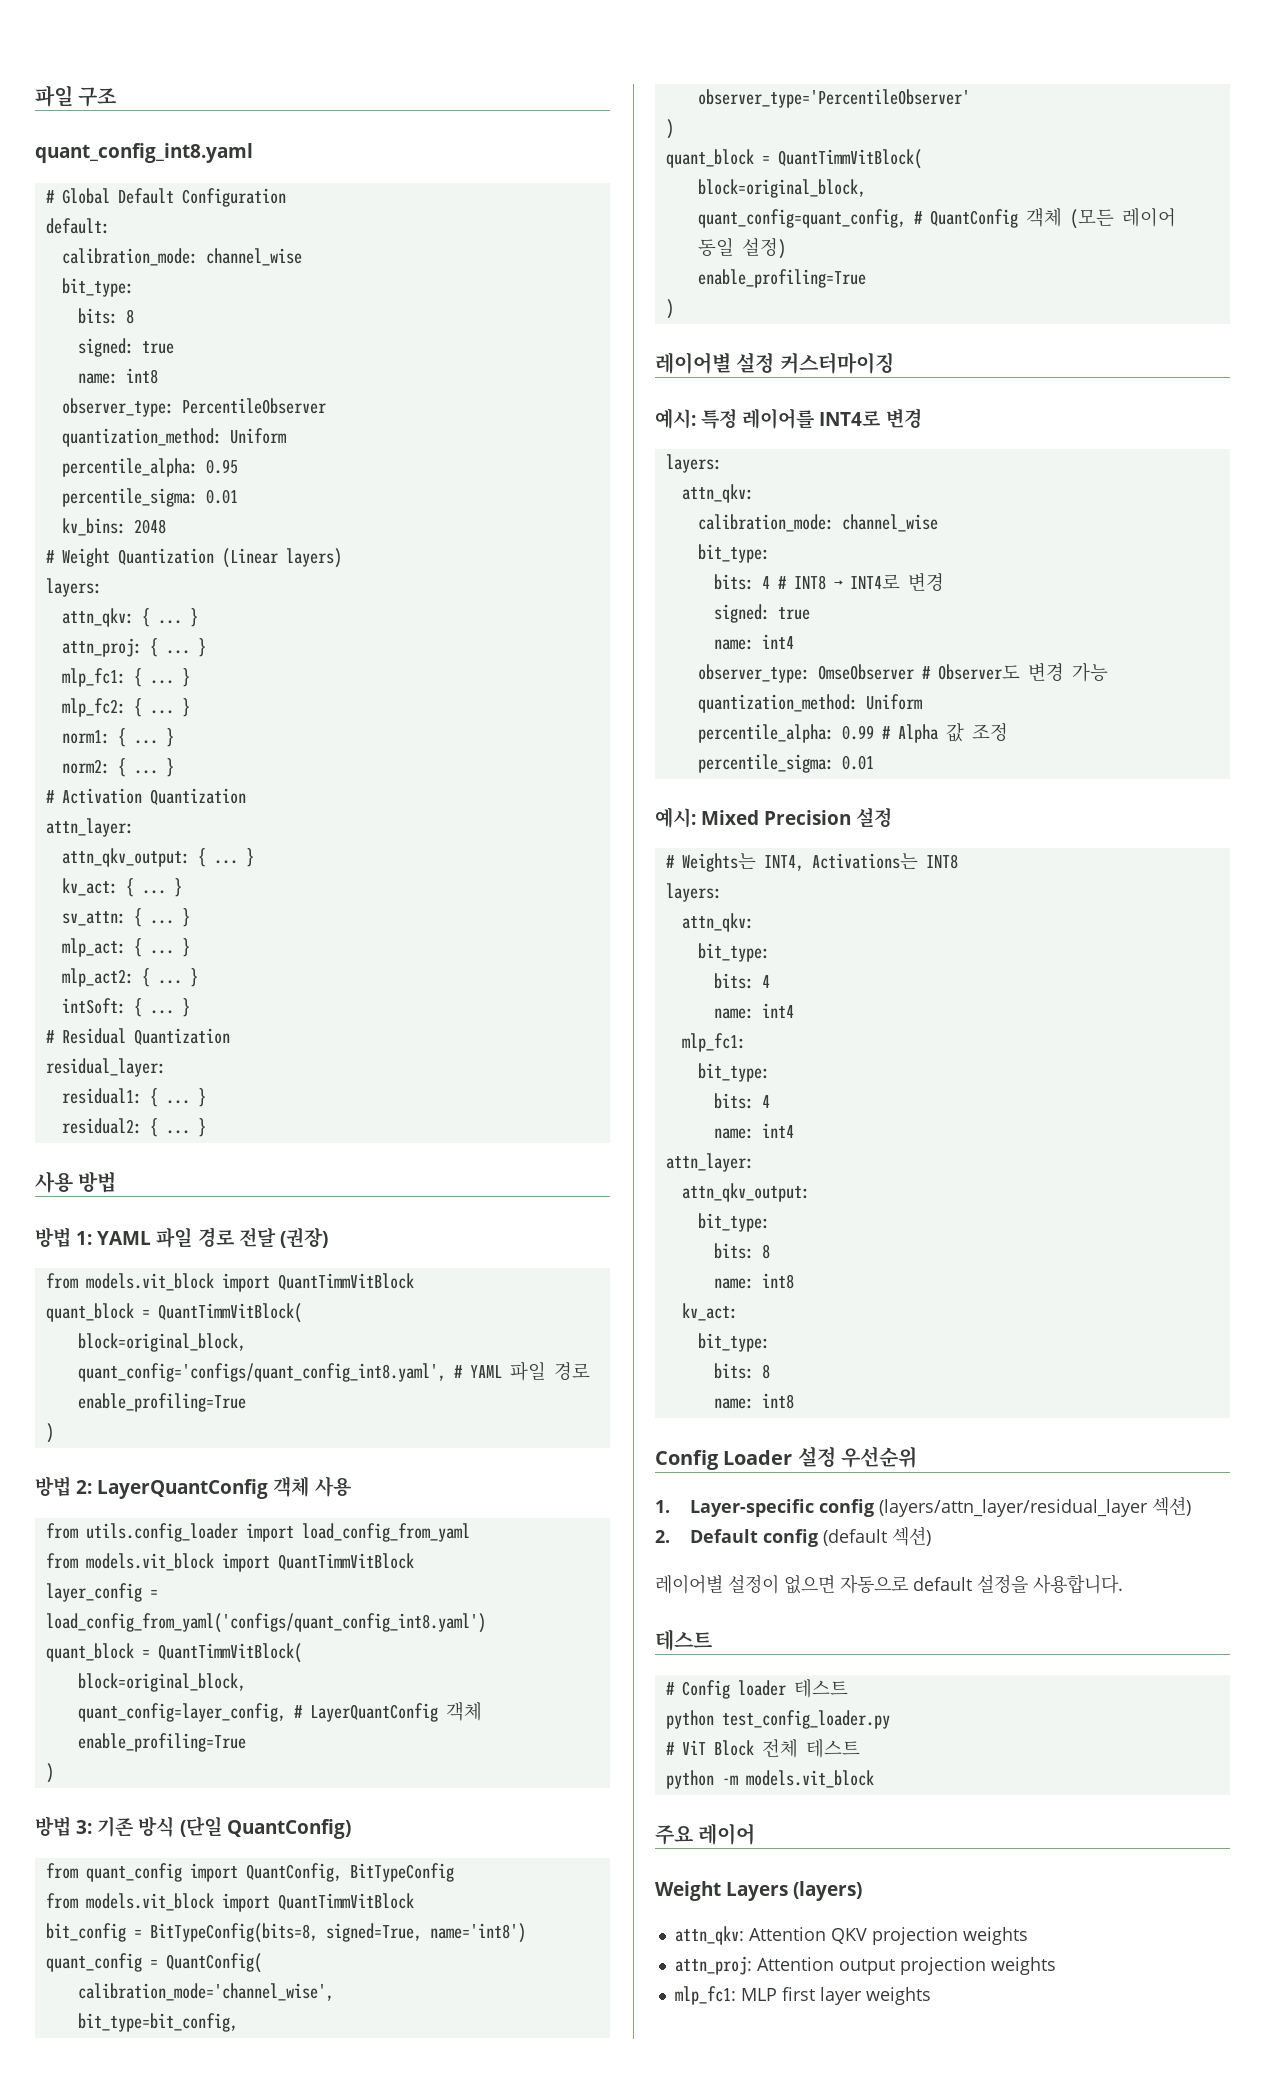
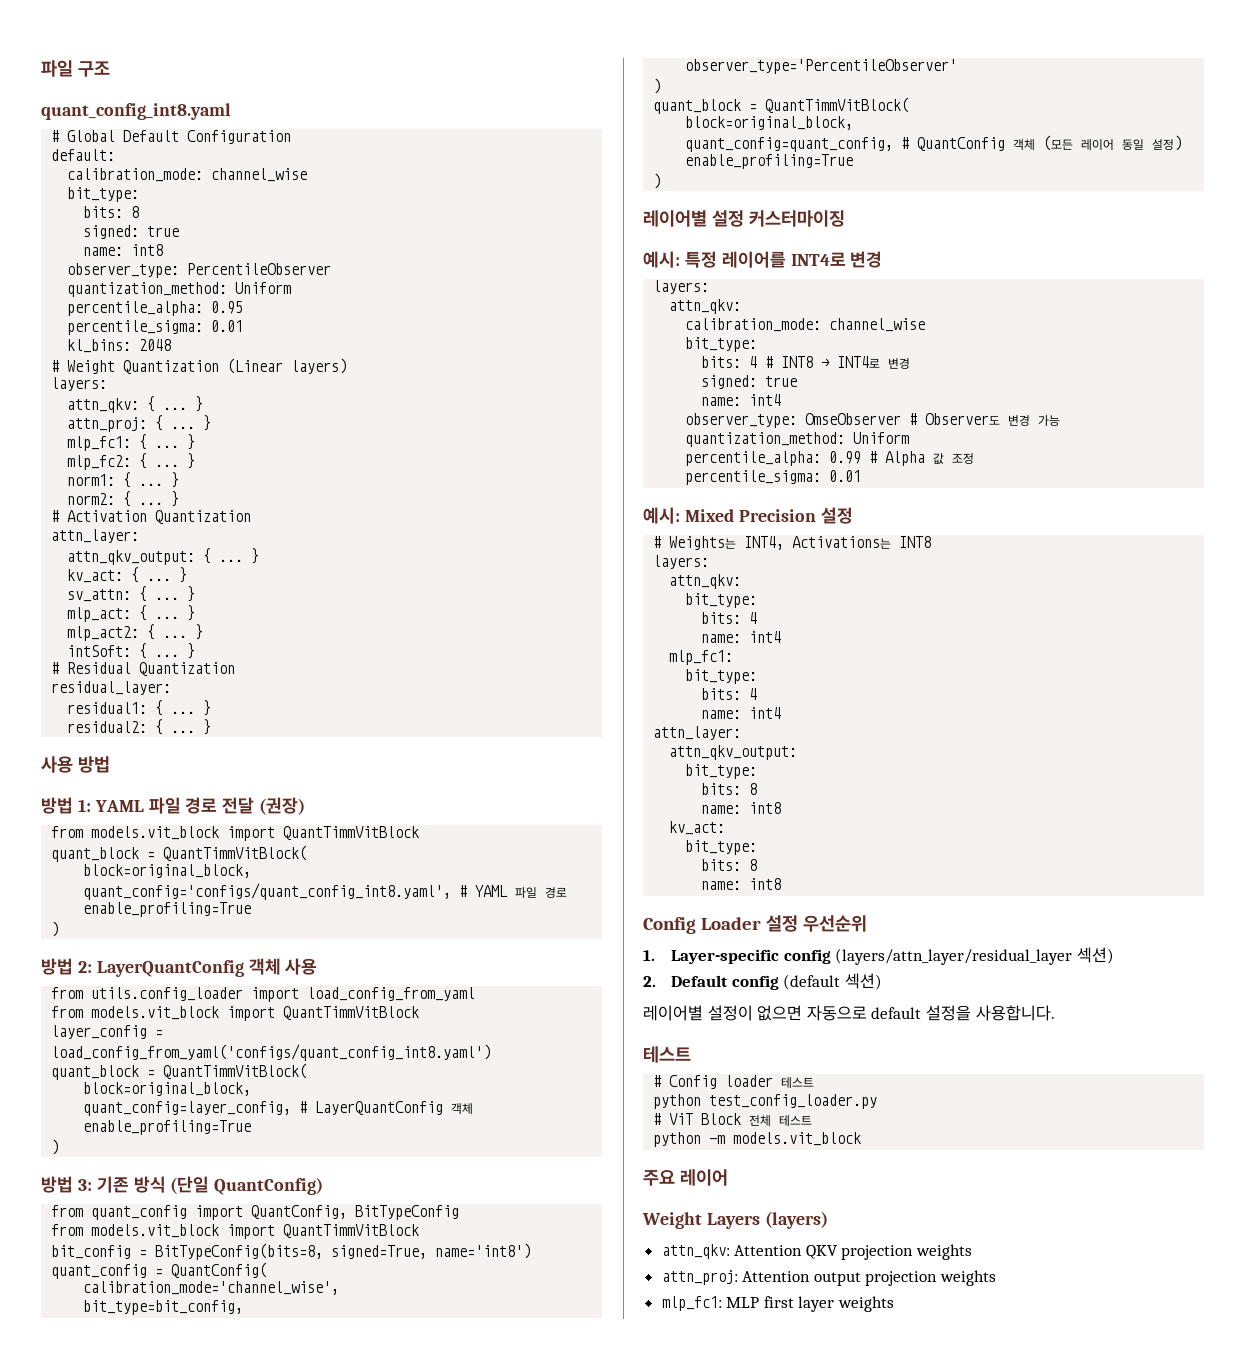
- kv_bins: 2048
+ kl_bins: 2048

